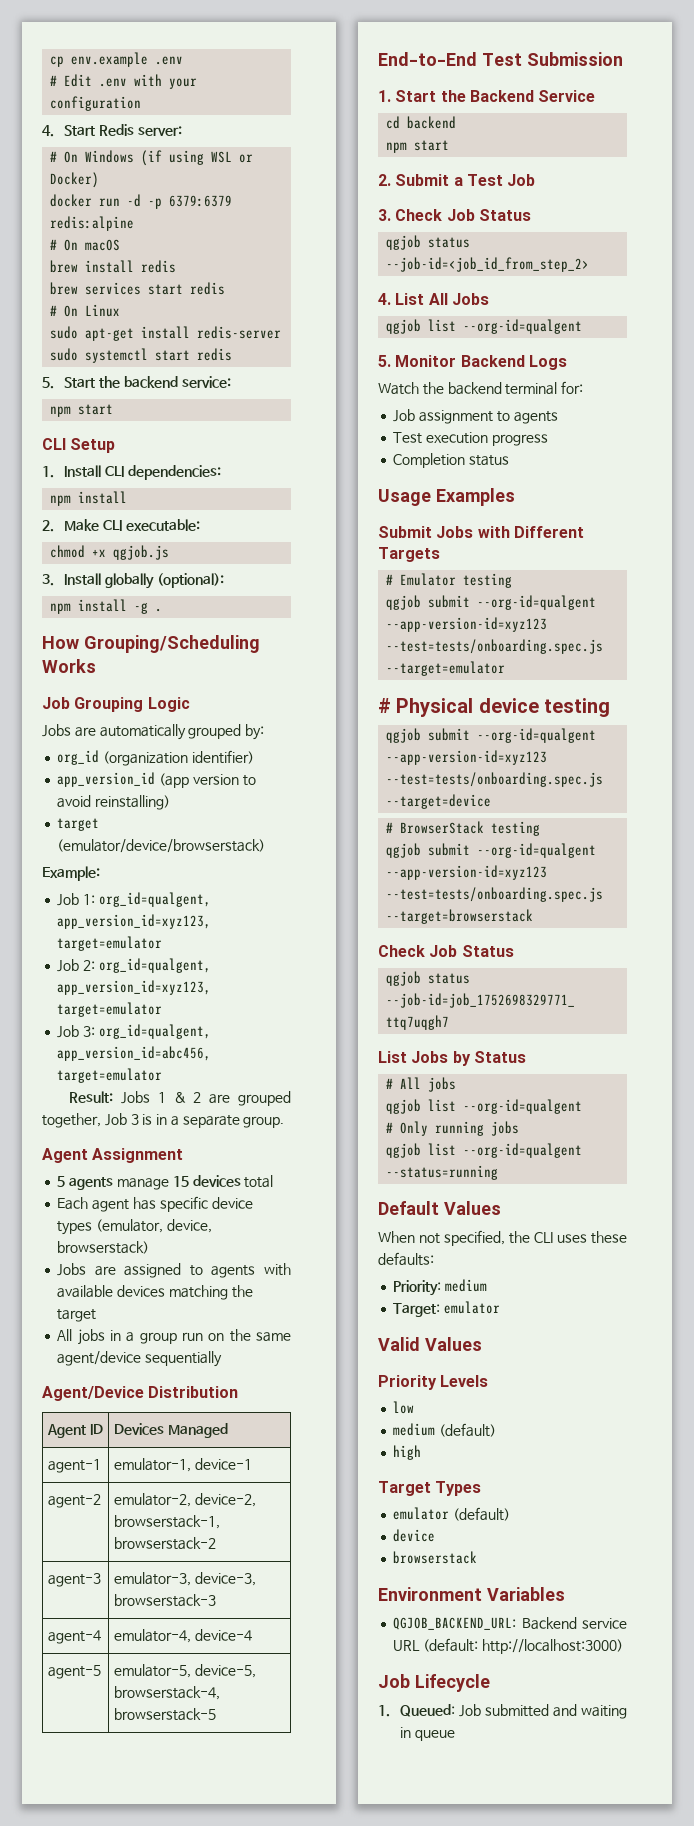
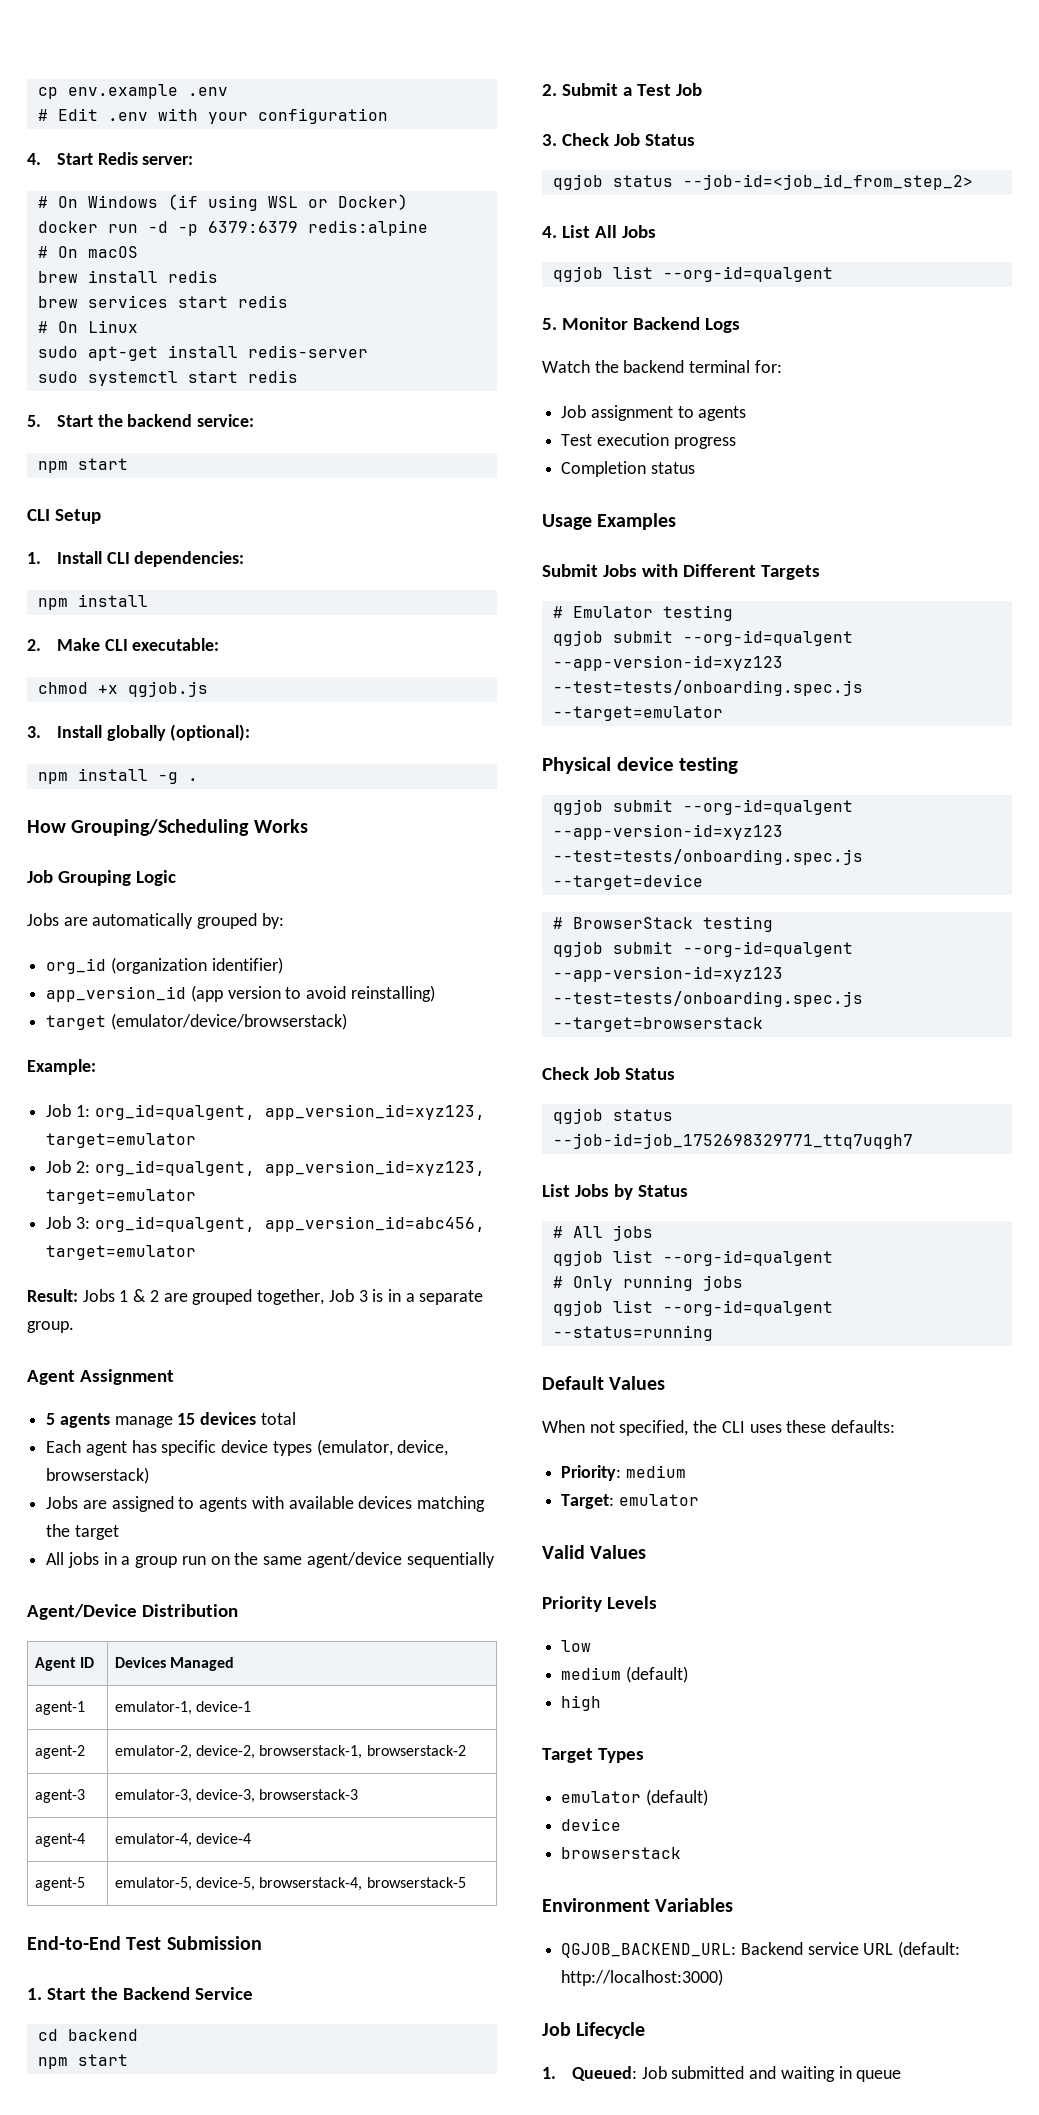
- # Physical device testing
+ Physical device testing

